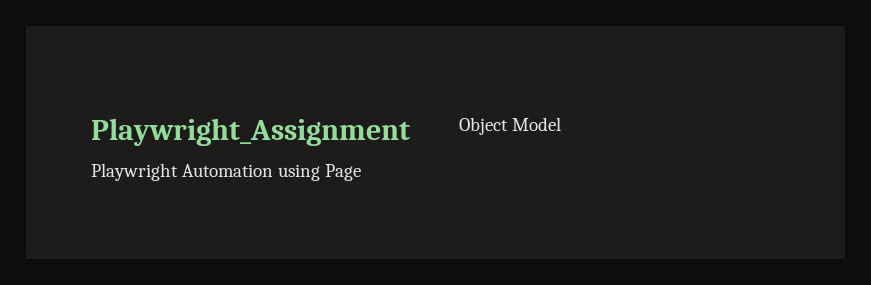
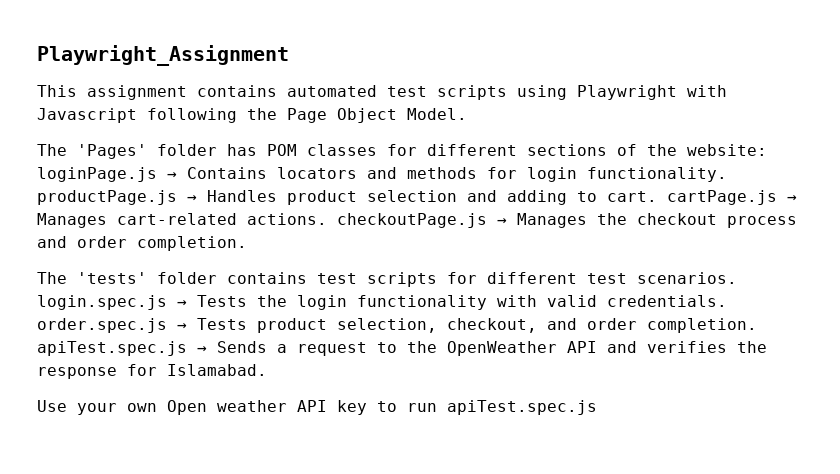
- Playwright Automation using Page Object Model
+ This assignment contains automated test scripts using Playwright with Javascript following the Page Object Model.
+ The 'Pages' folder has POM classes for different sections of the website: loginPage.js → Contains locators and methods for login functionality. productPage.js → Handles product selection and adding to cart. cartPage.js → Manages cart-related actions. checkoutPage.js → Manages the checkout process and order completion.
+ The 'tests' folder contains test scripts for different test scenarios. login.spec.js → Tests the login functionality with valid credentials. order.spec.js → Tests product selection, checkout, and order completion. apiTest.spec.js → Sends a request to the OpenWeather API and verifies the response for Islamabad.
+ Use your own Open weather API key to run apiTest.spec.js

